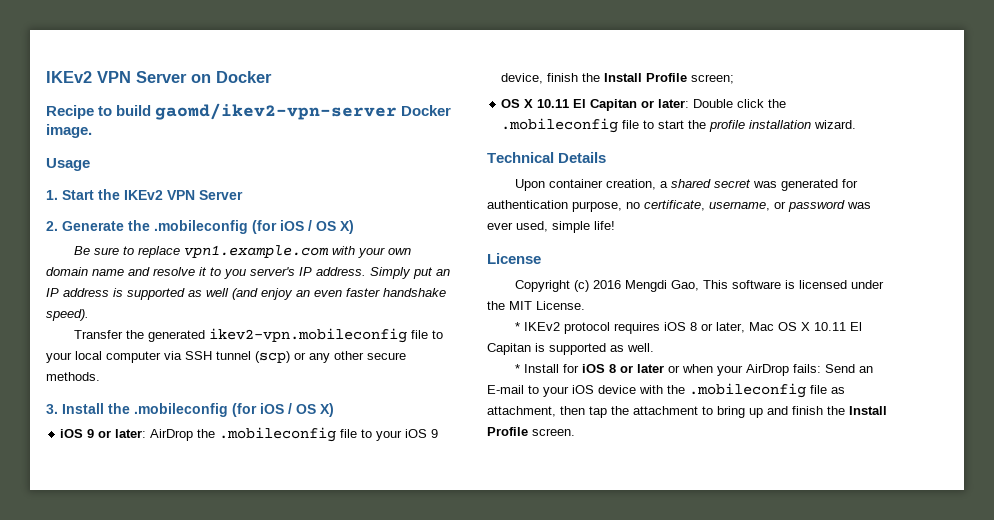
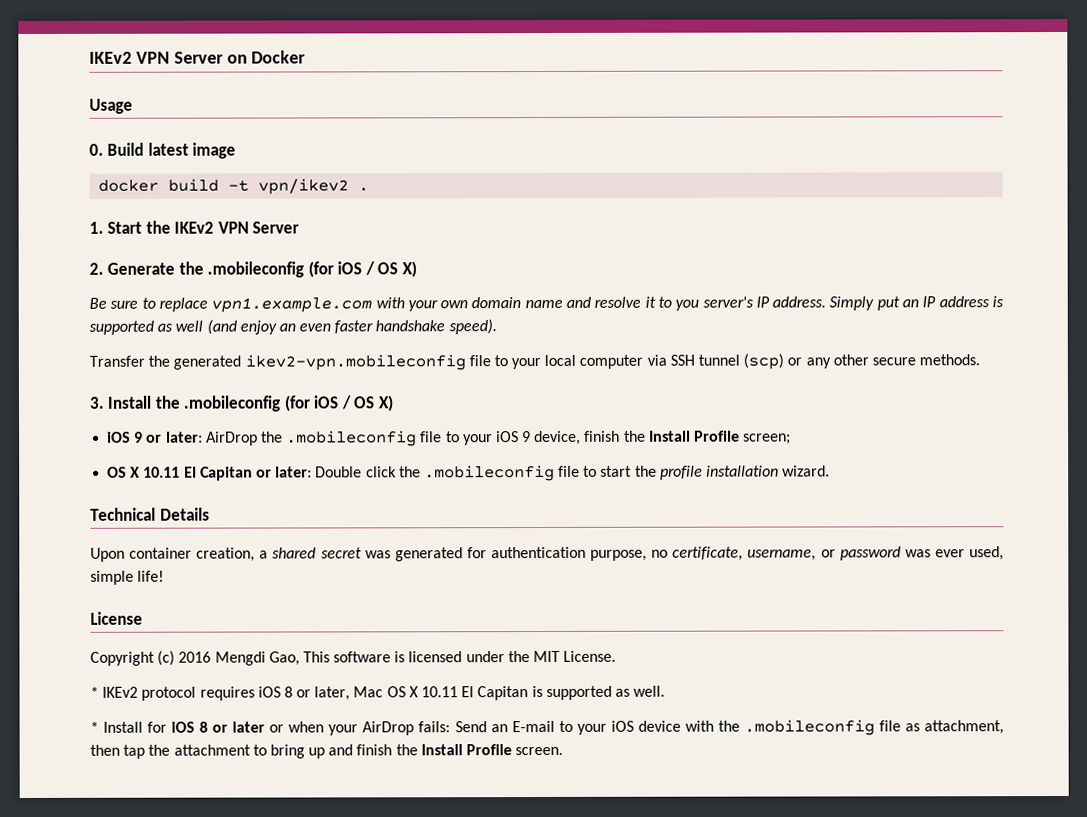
- Recipe to build gaomd/ikev2-vpn-server Docker image.
  Usage
+ 0. Build latest image
+ docker build -t vpn/ikev2 .

